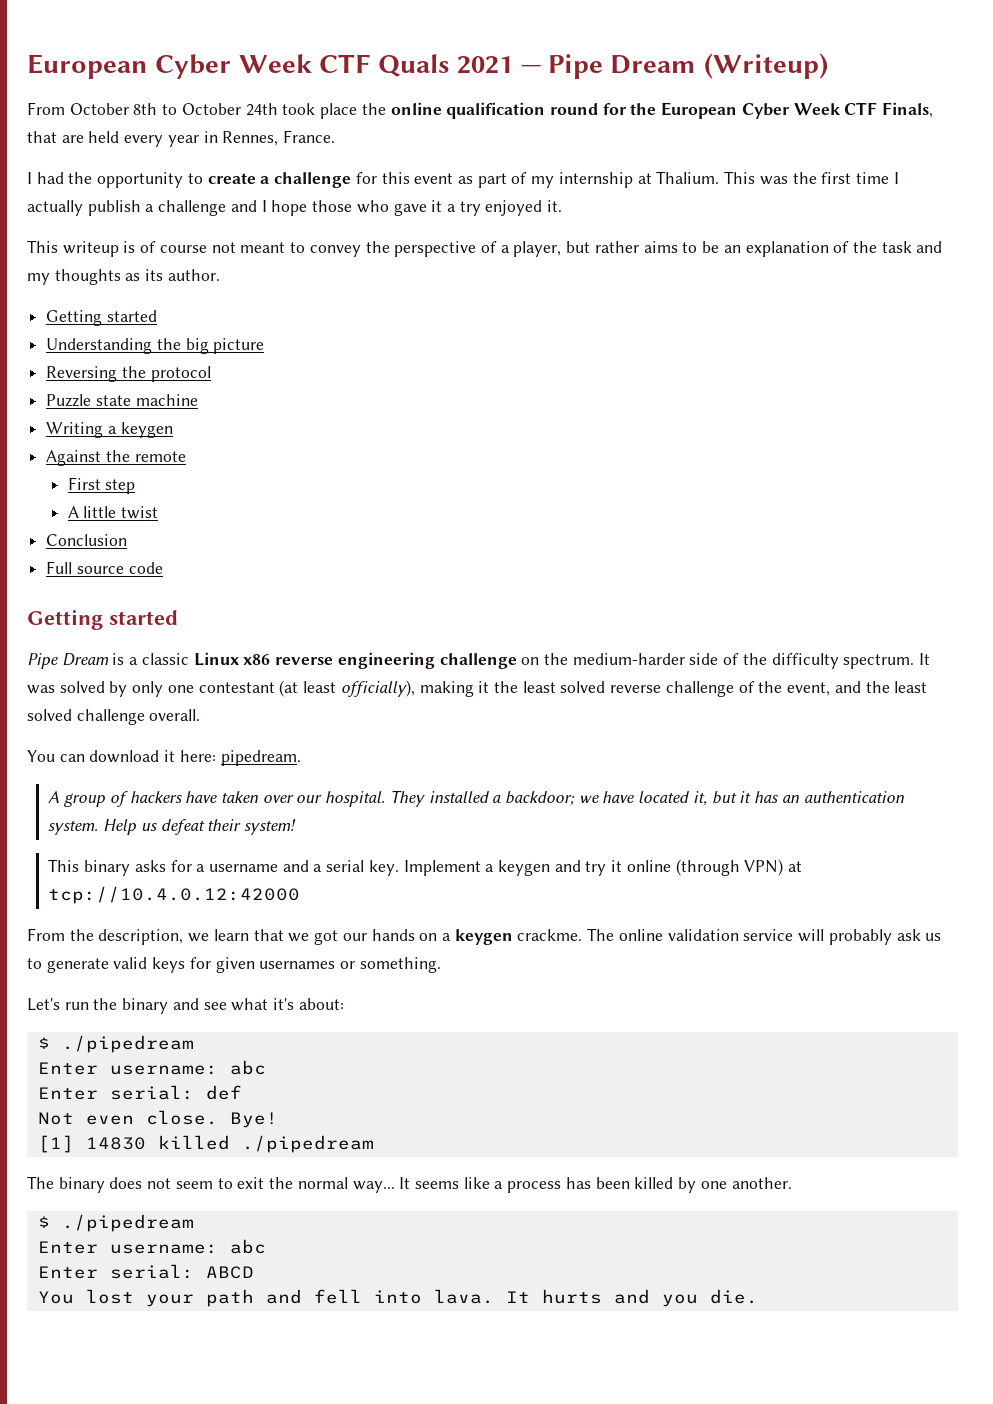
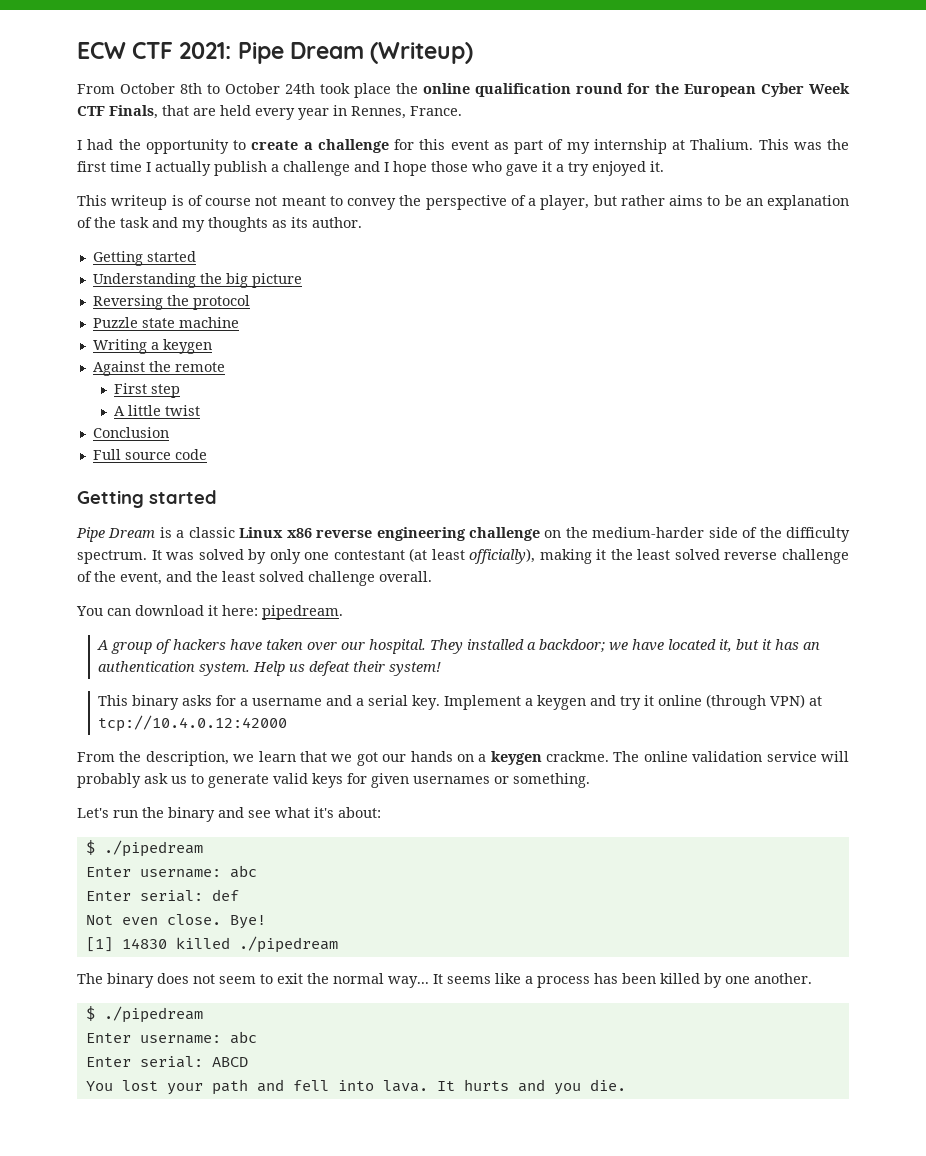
- European Cyber Week CTF Quals 2021 — Pipe Dream (Writeup)
+ ECW CTF 2021: Pipe Dream (Writeup)

